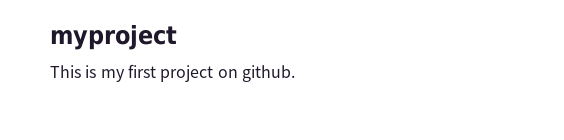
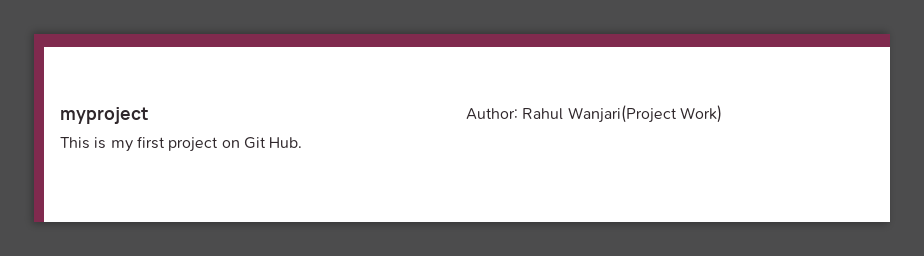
- This is my first project on github.
+ This is my first project on Git Hub.
+ Author: Rahul Wanjari(Project Work)

